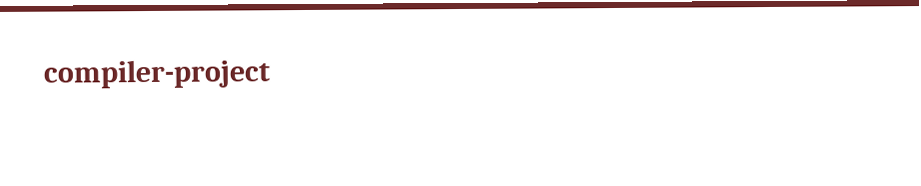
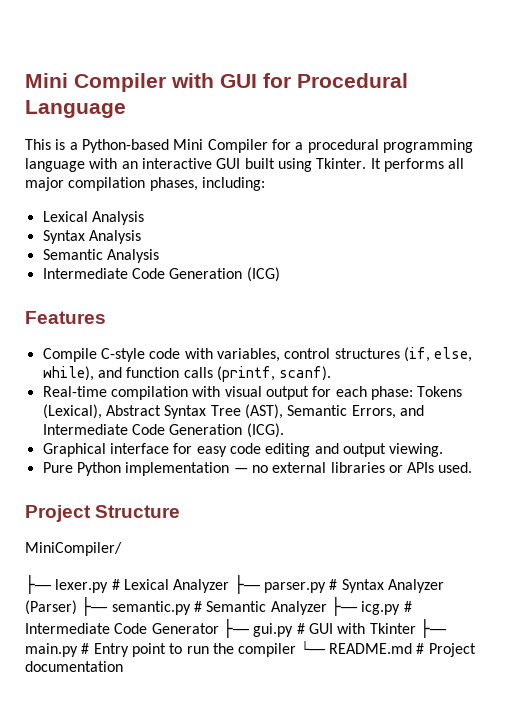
- compiler-project
+ Mini Compiler with GUI for Procedural Language
+ This is a Python-based Mini Compiler for a procedural programming language with an interactive GUI built using Tkinter. It performs all major compilation phases, including:
+ Lexical Analysis
+ Syntax Analysis
+ Semantic Analysis
+ Intermediate Code Generation (ICG)
+ Features
+ Compile C-style code with variables, control structures (if, else, while), and function calls (printf, scanf).
+ Real-time compilation with visual output for each phase: Tokens (Lexical), Abstract Syntax Tree (AST), Semantic Errors, and Intermediate Code Generation (ICG).
+ Graphical interface for easy code editing and output viewing.
+ Pure Python implementation — no external libraries or APIs used.
+ Project Structure
+ MiniCompiler/
+ ├── lexer.py # Lexical Analyzer ├── parser.py # Syntax Analyzer (Parser) ├── semantic.py # Semantic Analyzer ├── icg.py # Intermediate Code Generator ├── gui.py # GUI with Tkinter ├── main.py # Entry point to run the compiler └── README.md # Project documentation

